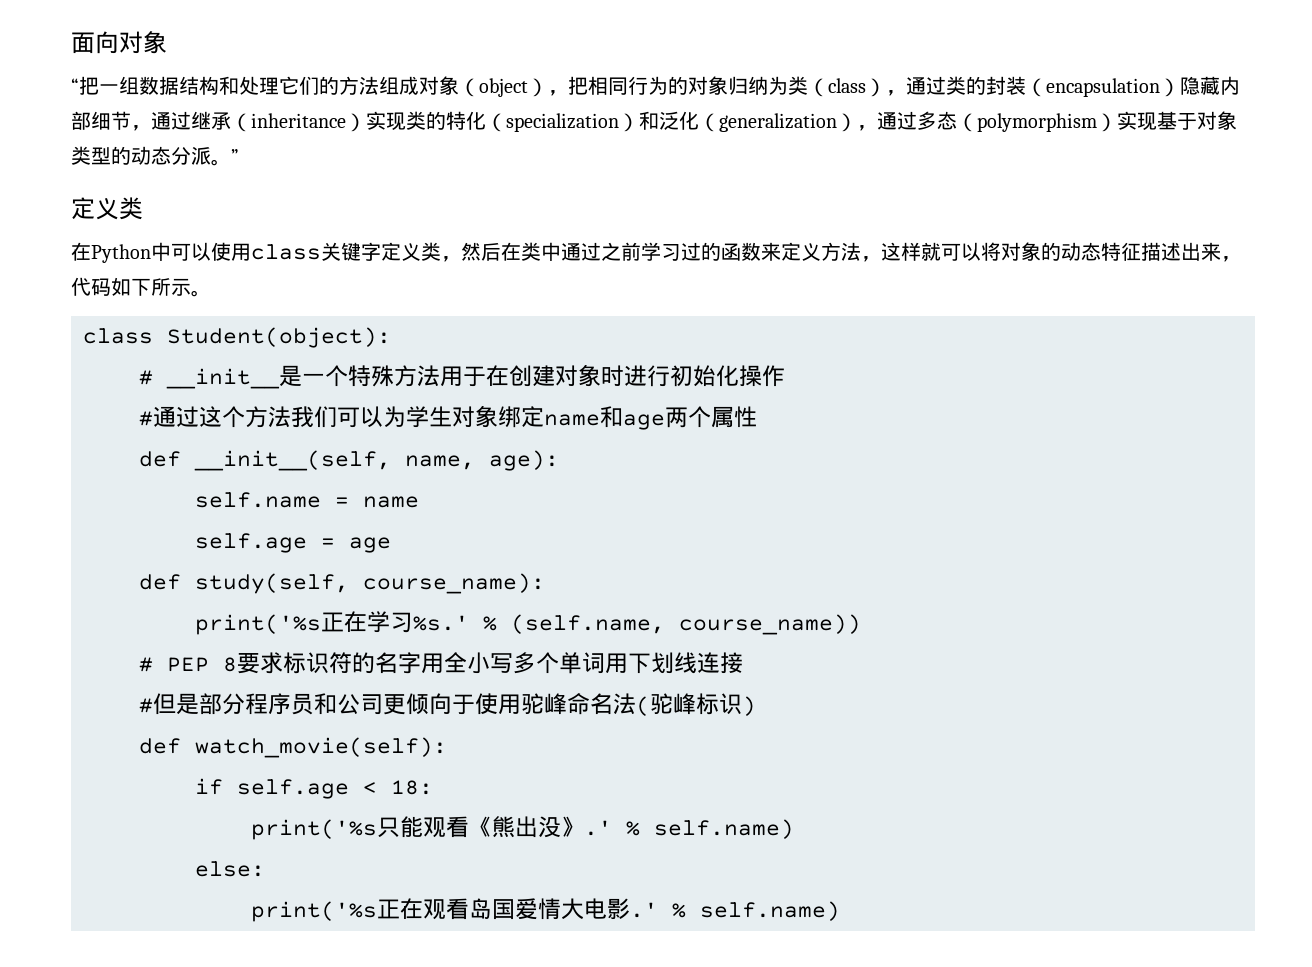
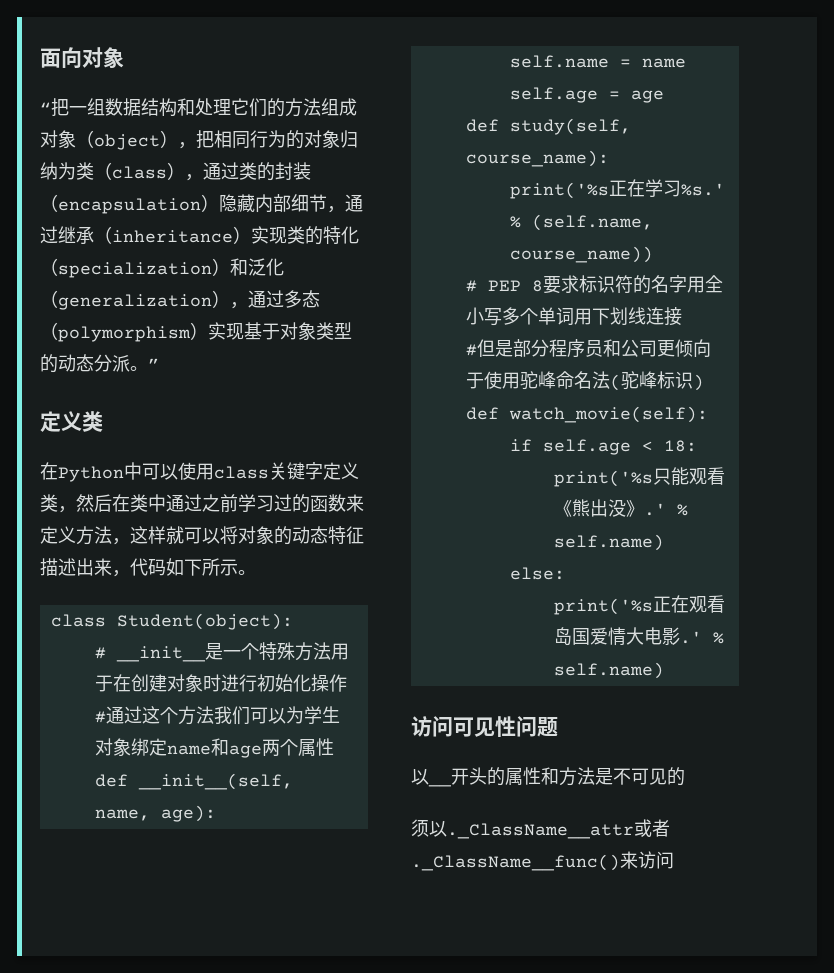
+ 访问可见性问题
+ 以__开头的属性和方法是不可见的
+ 须以._ClassName__attr或者._ClassName__func()来访问

